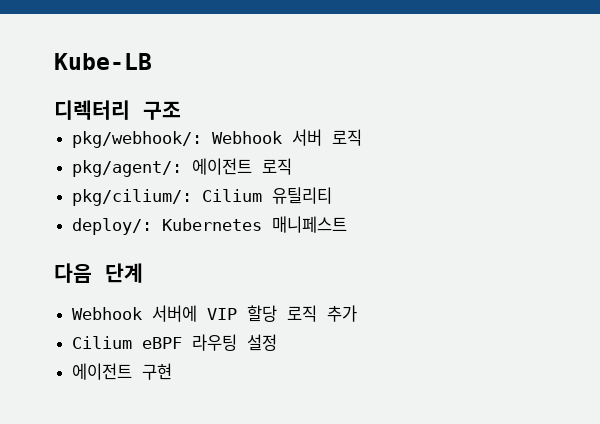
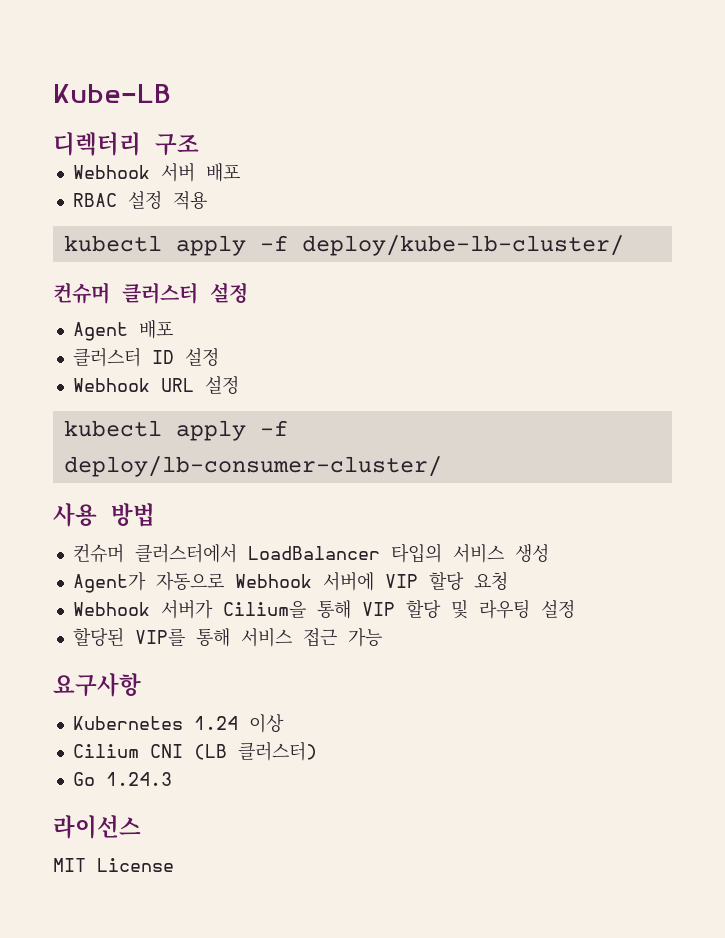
- pkg/webhook/: Webhook 서버 로직
- pkg/agent/: 에이전트 로직
- pkg/cilium/: Cilium 유틸리티
- deploy/: Kubernetes 매니페스트
- 다음 단계
- Webhook 서버에 VIP 할당 로직 추가
- Cilium eBPF 라우팅 설정
- 에이전트 구현
+ Webhook 서버 배포
+ RBAC 설정 적용
+ kubectl apply -f deploy/kube-lb-cluster/
+ 컨슈머 클러스터 설정
+ Agent 배포
+ 클러스터 ID 설정
+ Webhook URL 설정
+ kubectl apply -f deploy/lb-consumer-cluster/
+ 사용 방법
+ 컨슈머 클러스터에서 LoadBalancer 타입의 서비스 생성
+ Agent가 자동으로 Webhook 서버에 VIP 할당 요청
+ Webhook 서버가 Cilium을 통해 VIP 할당 및 라우팅 설정
+ 할당된 VIP를 통해 서비스 접근 가능
+ 요구사항
+ Kubernetes 1.24 이상
+ Cilium CNI (LB 클러스터)
+ Go 1.24.3
+ 라이선스
+ MIT License

